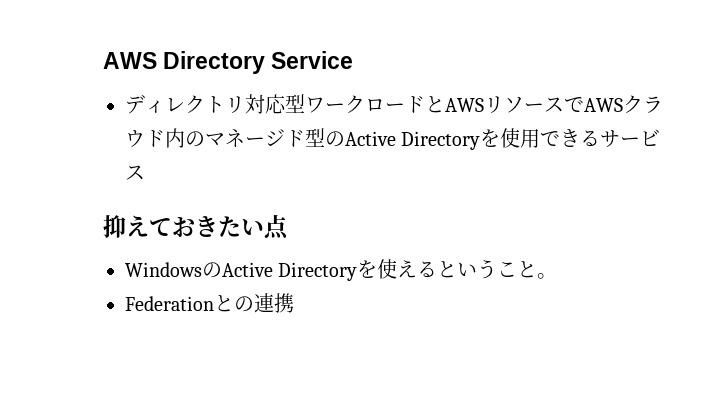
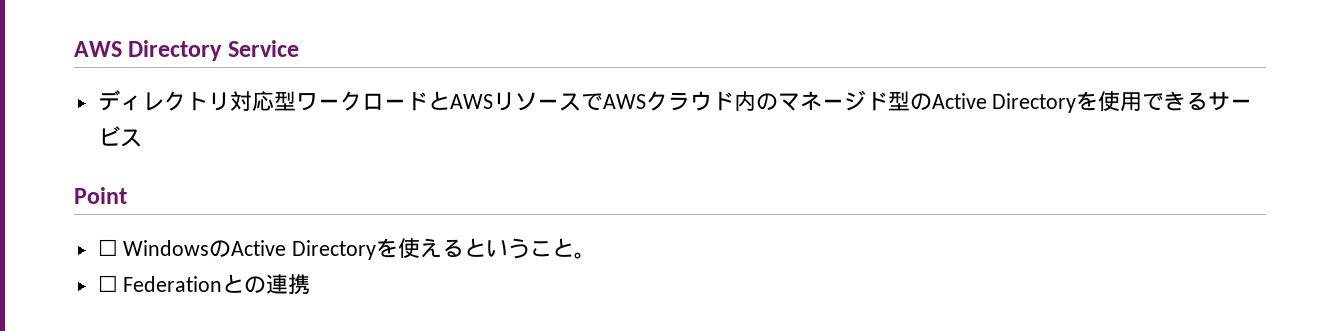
- 抑えておきたい点
- WindowsのActive Directoryを使えるということ。
+ Point
+ ☐ WindowsのActive Directoryを使えるということ。
- Federationとの連携
+ ☐ Federationとの連携

